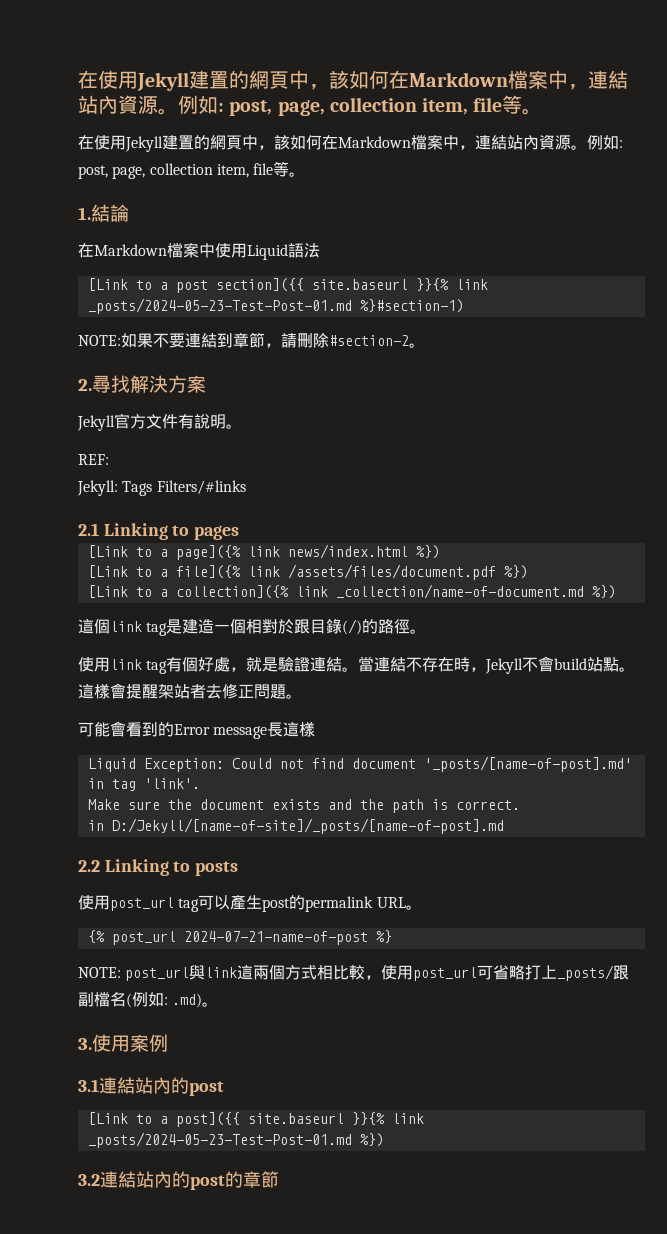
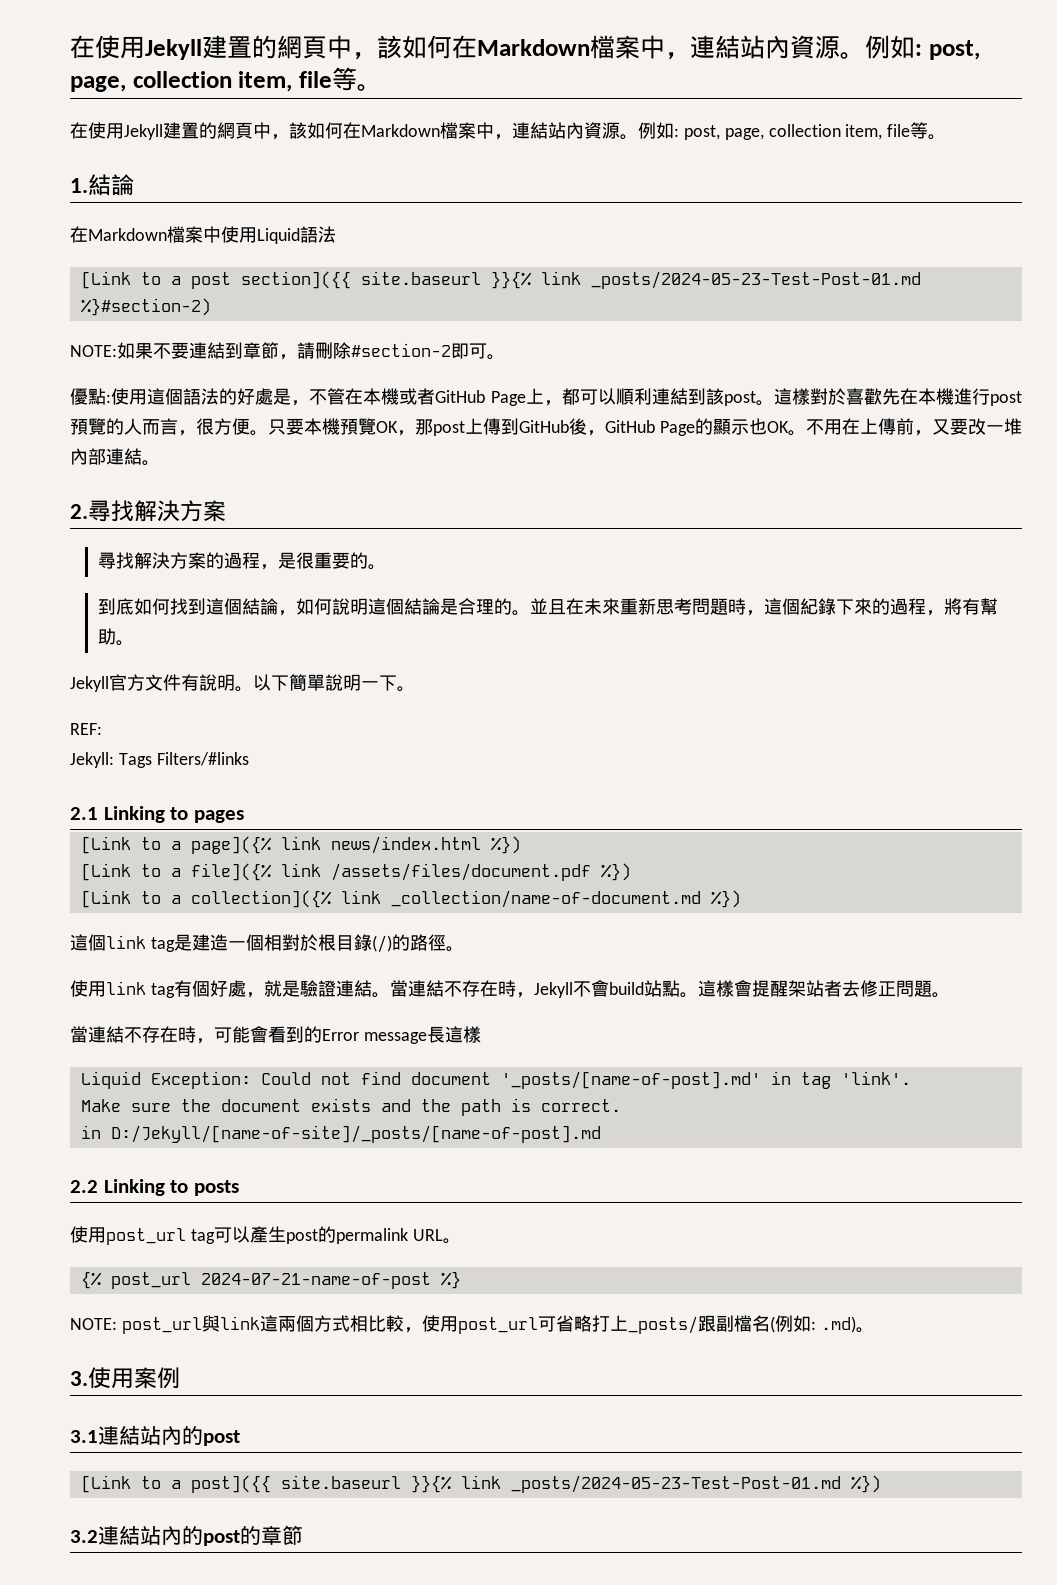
- [Link to a post section]({{ site.baseurl }}{% link _posts/2024-05-23-Test-Post-01.md %}#section-1)
+ [Link to a post section]({{ site.baseurl }}{% link _posts/2024-05-23-Test-Post-01.md %}#section-2)
- NOTE:如果不要連結到章節，請刪除#section-2。
+ NOTE:如果不要連結到章節，請刪除#section-2即可。
+ 優點:使用這個語法的好處是，不管在本機或者GitHub Page上，都可以順利連結到該post。這樣對於喜歡先在本機進行post預覽的人而言，很方便。只要本機預覽OK，那post上傳到GitHub後，GitHub Page的顯示也OK。不用在上傳前，又要改一堆內部連結。
+ 尋找解決方案的過程，是很重要的。
+ 到底如何找到這個結論，如何說明這個結論是合理的。並且在未來重新思考問題時，這個紀錄下來的過程，將有幫助。
+ 以下簡單說明一下。
- 這個link tag是建造一個相對於跟目錄(/)的路徑。
+ 這個link tag是建造一個相對於根目錄(/)的路徑。
- 可能會看到的Error message長這樣
+ 當連結不存在時，可能會看到的Error message長這樣

